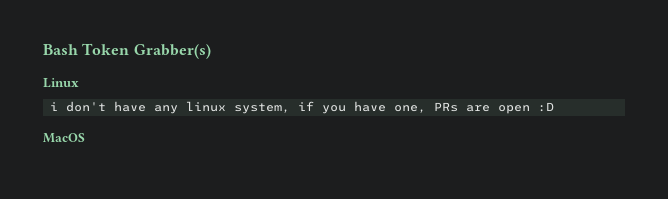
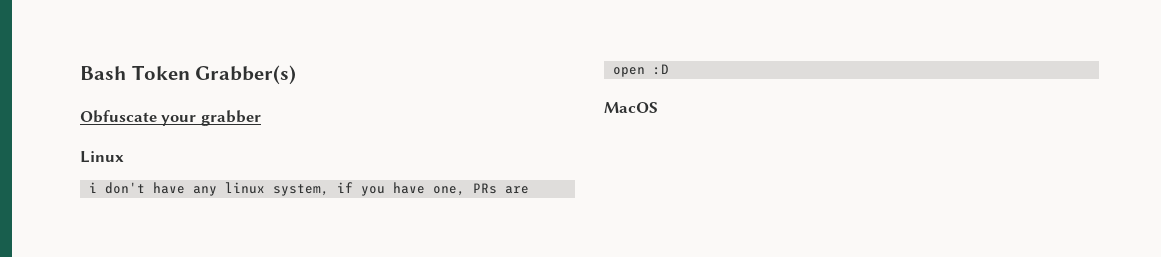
+ Obfuscate your grabber

